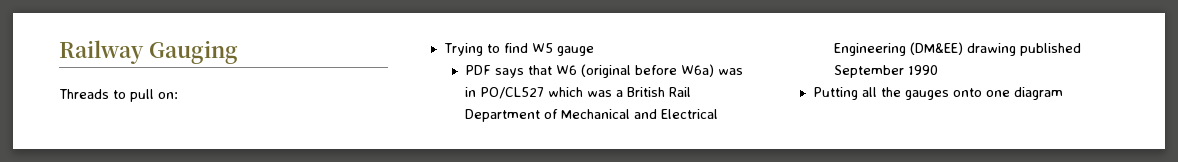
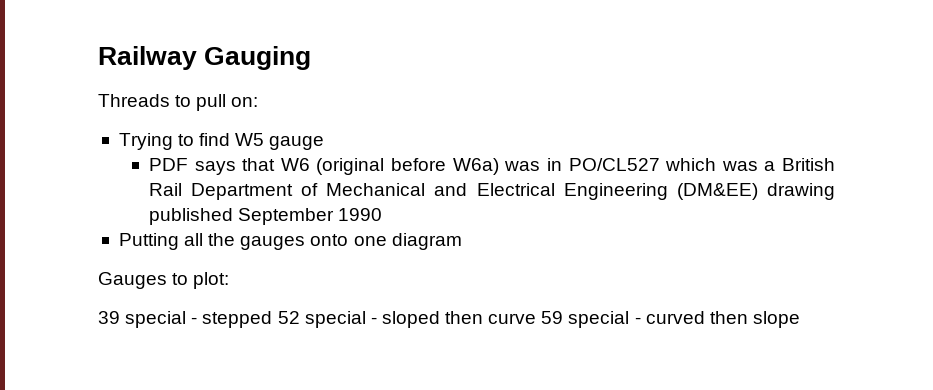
+ Gauges to plot:
+ 39 special - stepped 52 special - sloped then curve 59 special - curved then slope

